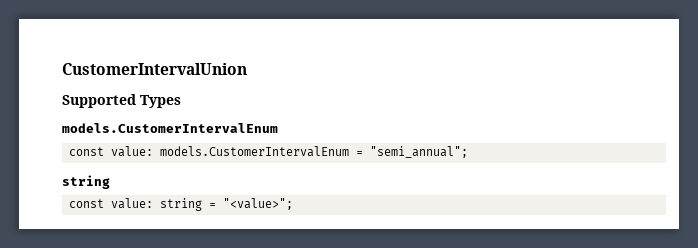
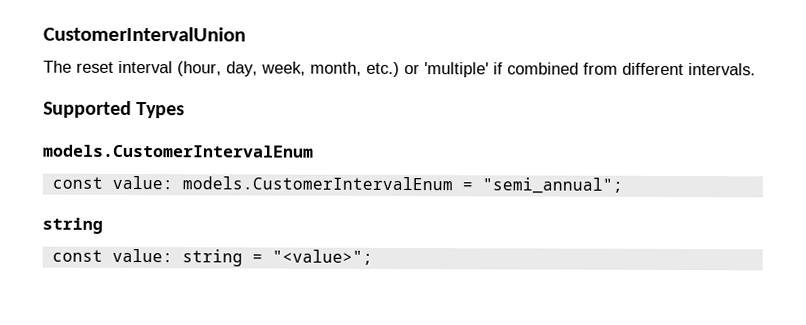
+ The reset interval (hour, day, week, month, etc.) or 'multiple' if combined from different intervals.

